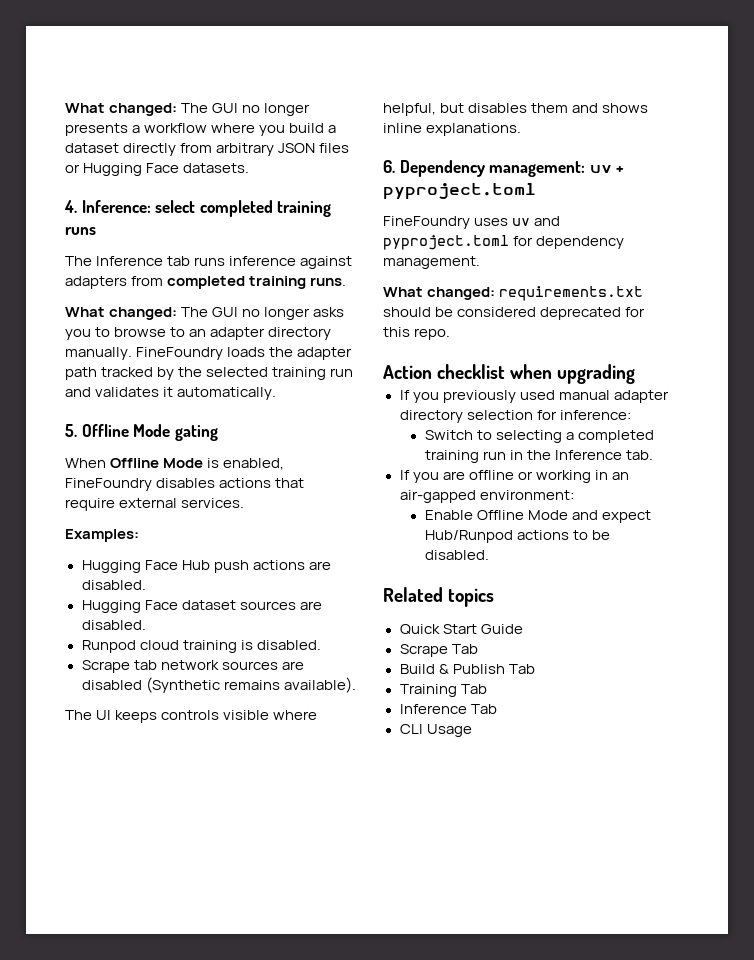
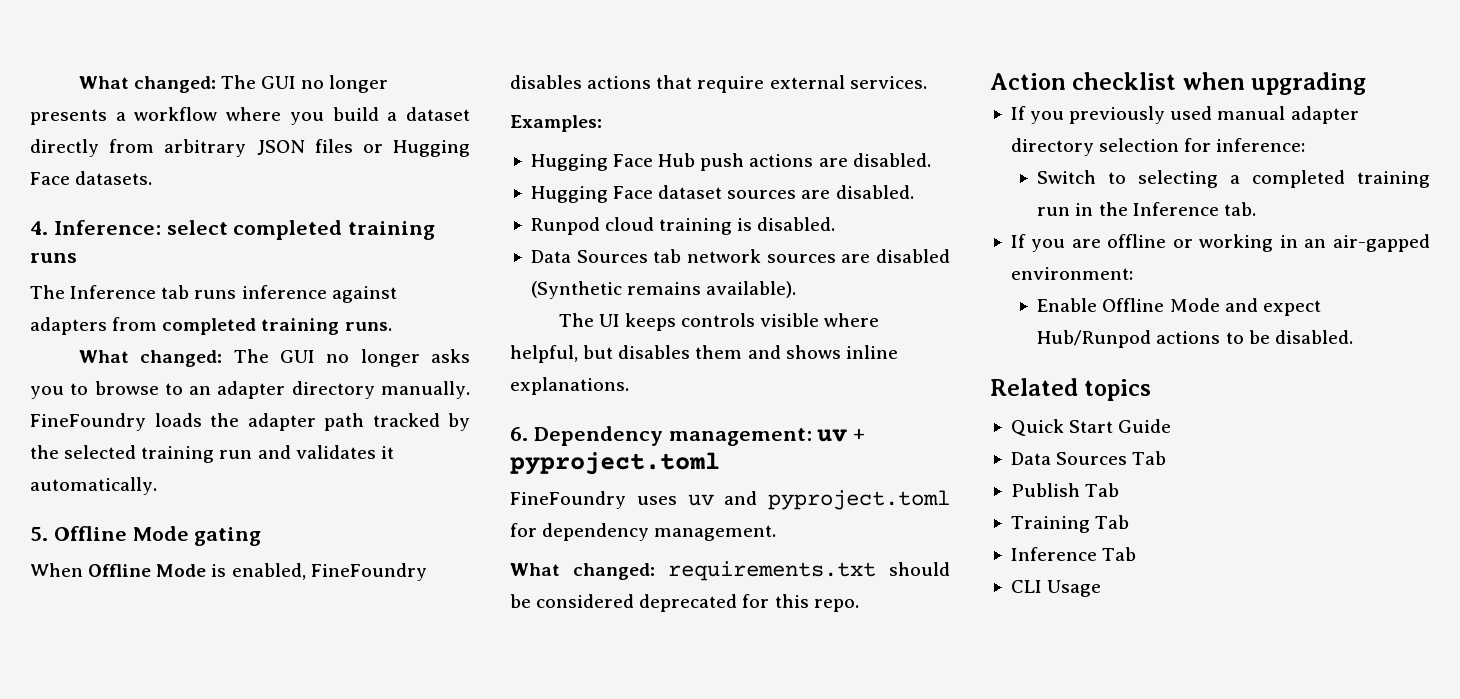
- Scrape tab network sources are disabled (Synthetic remains available).
+ Data Sources tab network sources are disabled (Synthetic remains available).
- Scrape Tab
- Build & Publish Tab
+ Data Sources Tab
+ Publish Tab

